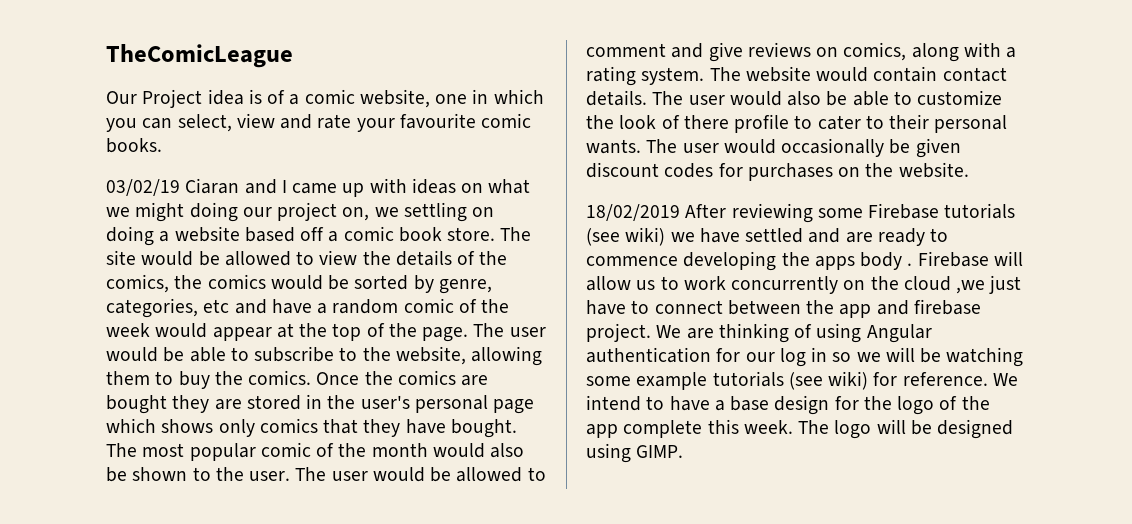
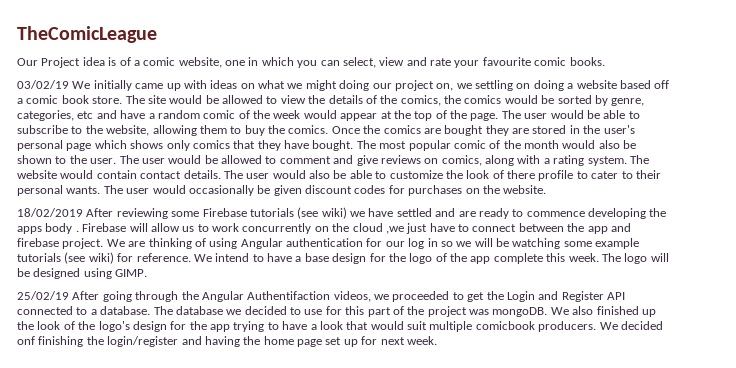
- 03/02/19 Ciaran and I came up with ideas on what we might doing our project on, we settling on doing a website based off a comic book store.
+ 03/02/19 We initially came up with ideas on what we might doing our project on, we settling on doing a website based off a comic book store.
+ 25/02/19 After going through the Angular Authentifaction videos, we proceeded to get the Login and Register API connected to a database. The database we decided to use for this part of the project was mongoDB. We also finished up the look of the logo's design for the app trying to have a look that would suit multiple comicbook producers. We decided onf finishing the login/register and having the home page set up for next week.

